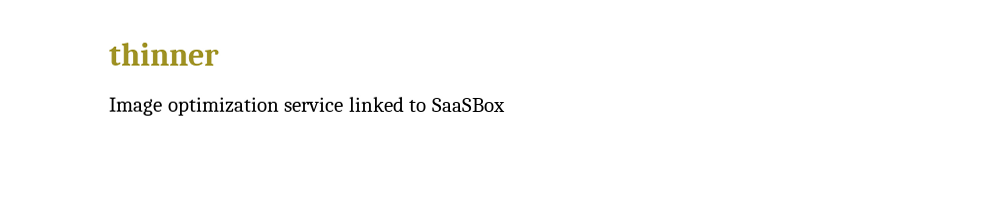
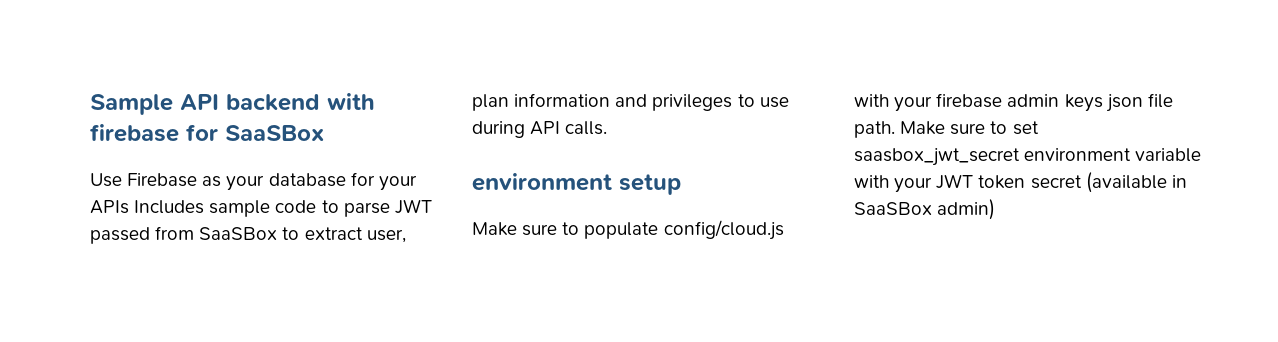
- thinner
- Image optimization service linked to SaaSBox
+ Sample API backend with firebase for SaaSBox
+ Use Firebase as your database for your APIs Includes sample code to parse JWT passed from SaaSBox to extract user, plan information and privileges to use during API calls.
+ environment setup
+ Make sure to populate config/cloud.js with your firebase admin keys json file path. Make sure to set saasbox_jwt_secret environment variable with your JWT token secret (available in SaaSBox admin)

